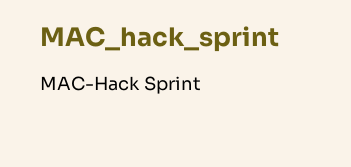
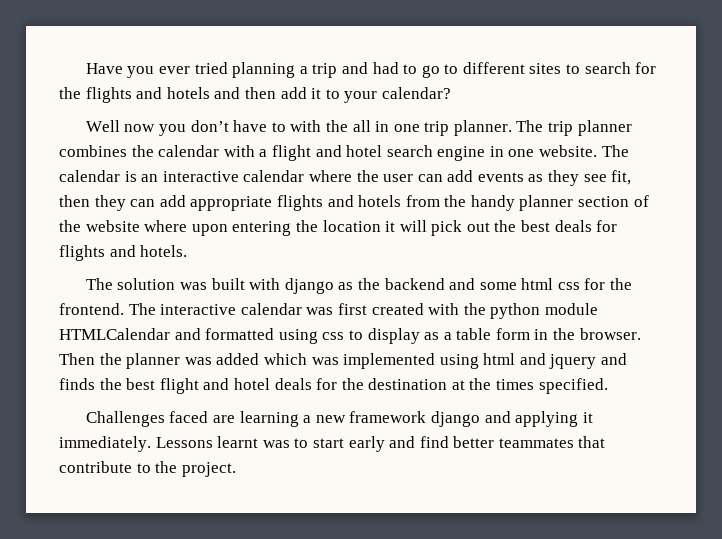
- MAC_hack_sprint
- MAC-Hack Sprint
+ Have you ever tried planning a trip and had to go to different sites to search for the flights and hotels and then add it to your calendar?
+ Well now you don’t have to with the all in one trip planner. The trip planner combines the calendar with a flight and hotel search engine in one website. The calendar is an interactive calendar where the user can add events as they see fit, then they can add appropriate flights and hotels from the handy planner section of the website where upon entering the location it will pick out the best deals for flights and hotels.
+ The solution was built with django as the backend and some html css for the frontend. The interactive calendar was first created with the python module HTMLCalendar and formatted using css to display as a table form in the browser. Then the planner was added which was implemented using html and jquery and finds the best flight and hotel deals for the destination at the times specified.
+ Challenges faced are learning a new framework django and applying it immediately. Lessons learnt was to start early and find better teammates that contribute to the project.

